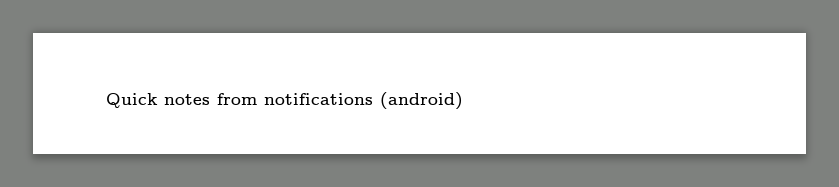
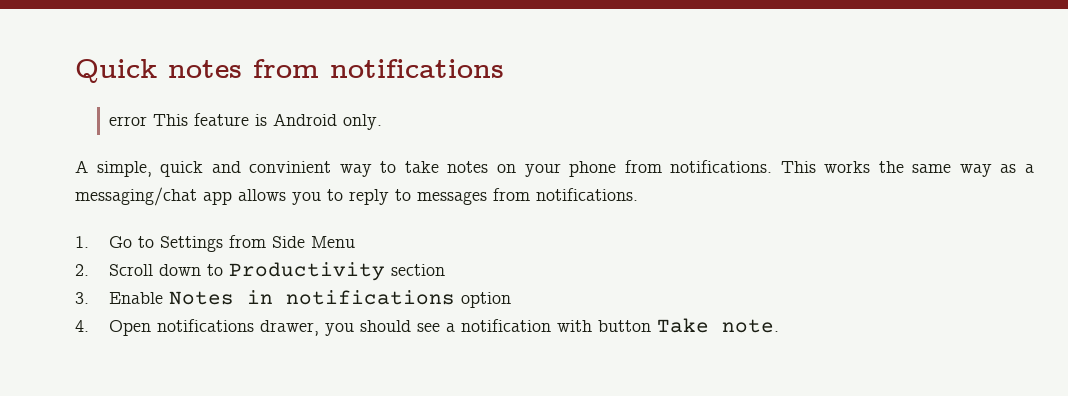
- Quick notes from notifications (android)
+ Quick notes from notifications
+ error This feature is Android only.
+ A simple, quick and convinient way to take notes on your phone from notifications. This works the same way as a messaging/chat app allows you to reply to messages from notifications.
+ 1. Go to Settings from Side Menu
+ 2. Scroll down to Productivity section
+ 3. Enable Notes in notifications option
+ 4. Open notifications drawer, you should see a notification with button Take note.

